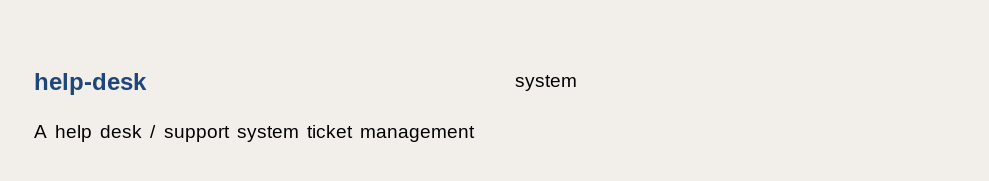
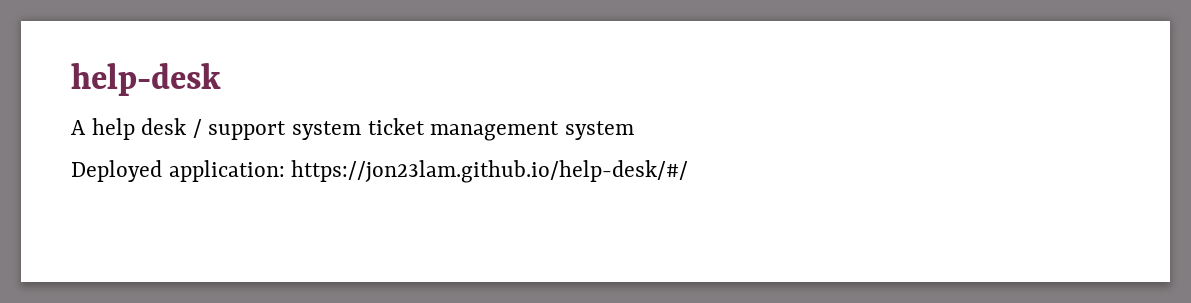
+ Deployed application: https://jon23lam.github.io/help-desk/#/

